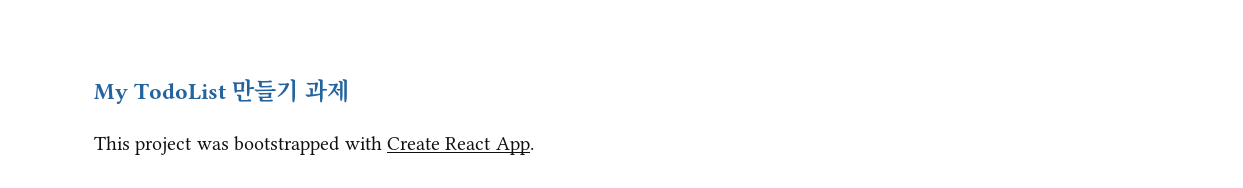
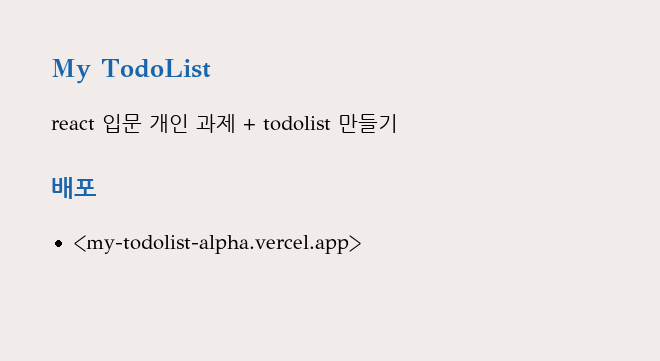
- My TodoList 만들기 과제
- This project was bootstrapped with Create React App.
+ My TodoList
+ react 입문 개인 과제 + todolist 만들기
+ 배포
+ <my-todolist-alpha.vercel.app>

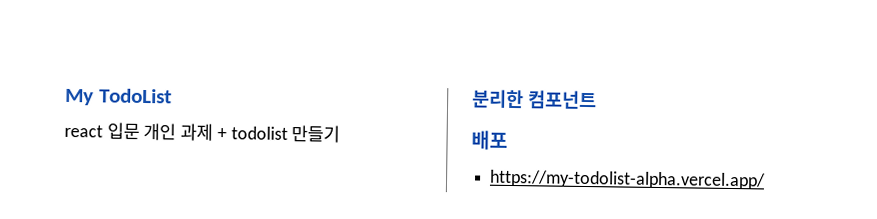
+ 분리한 컴포넌트
- <my-todolist-alpha.vercel.app>
+ https://my-todolist-alpha.vercel.app/

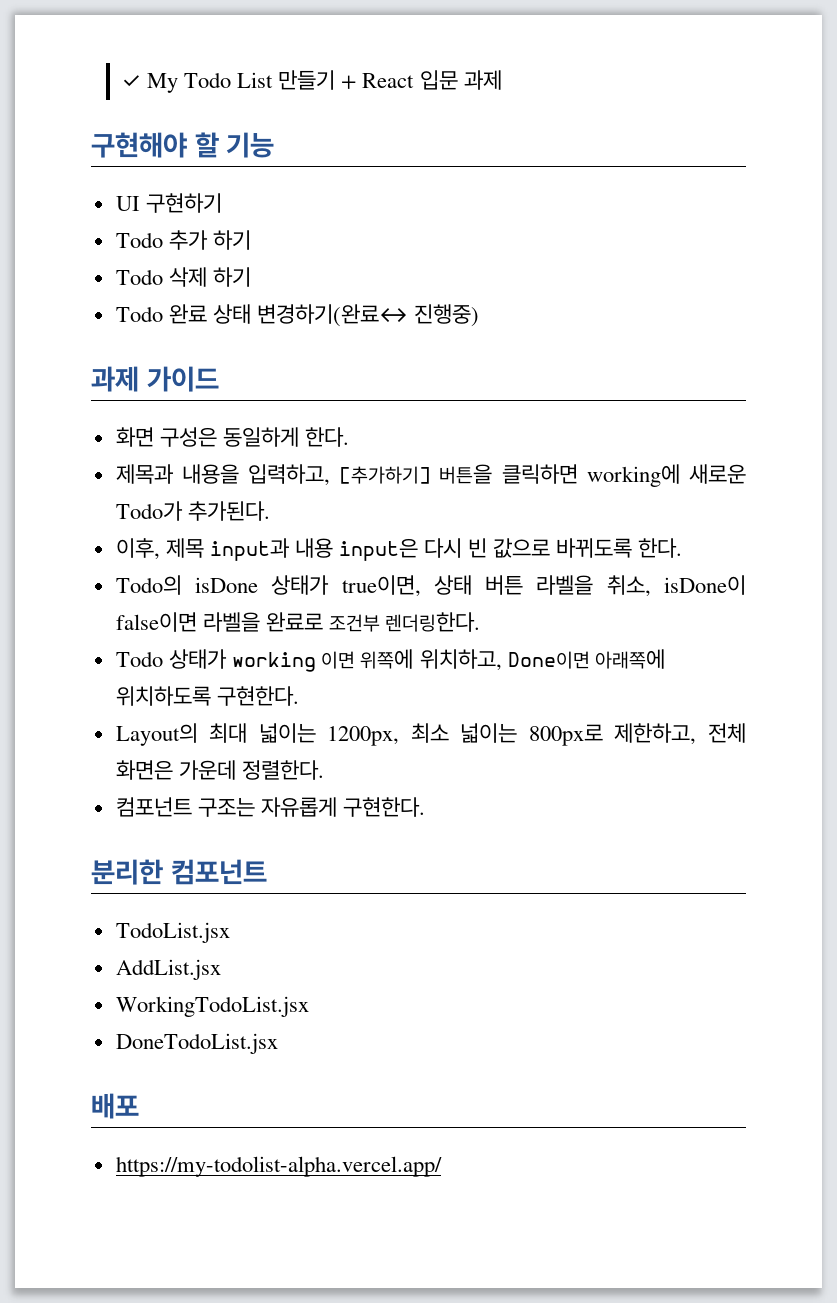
- My TodoList
- react 입문 개인 과제 + todolist 만들기
+ ✓ My Todo List 만들기 + React 입문 과제
+ 구현해야 할 기능
+ UI 구현하기
+ Todo 추가 하기
+ Todo 삭제 하기
+ Todo 완료 상태 변경하기(완료↔ 진행중)
+ 과제 가이드
+ 화면 구성은 동일하게 한다.
+ 제목과 내용을 입력하고, [추가하기] 버튼을 클릭하면 working에 새로운 Todo가 추가된다.
+ 이후, 제목 input과 내용 input은 다시 빈 값으로 바뀌도록 한다.
+ Todo의 isDone 상태가 true이면, 상태 버튼 라벨을 취소, isDone이 false이면 라벨을 완료로 조건부 렌더링한다.
+ Todo 상태가 working 이면 위쪽에 위치하고, Done이면 아래쪽에 위치하도록 구현한다.
+ Layout의 최대 넓이는 1200px, 최소 넓이는 800px로 제한하고, 전체 화면은 가운데 정렬한다.
+ 컴포넌트 구조는 자유롭게 구현한다.
  분리한 컴포넌트
+ TodoList.jsx
+ AddList.jsx
+ WorkingTodoList.jsx
+ DoneTodoList.jsx

